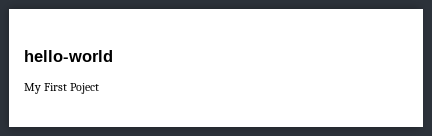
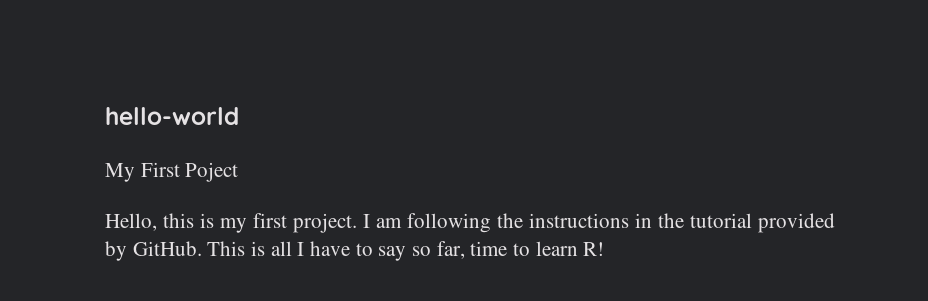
+ Hello, this is my first project. I am following the instructions in the tutorial provided by GitHub. This is all I have to say so far, time to learn R!

